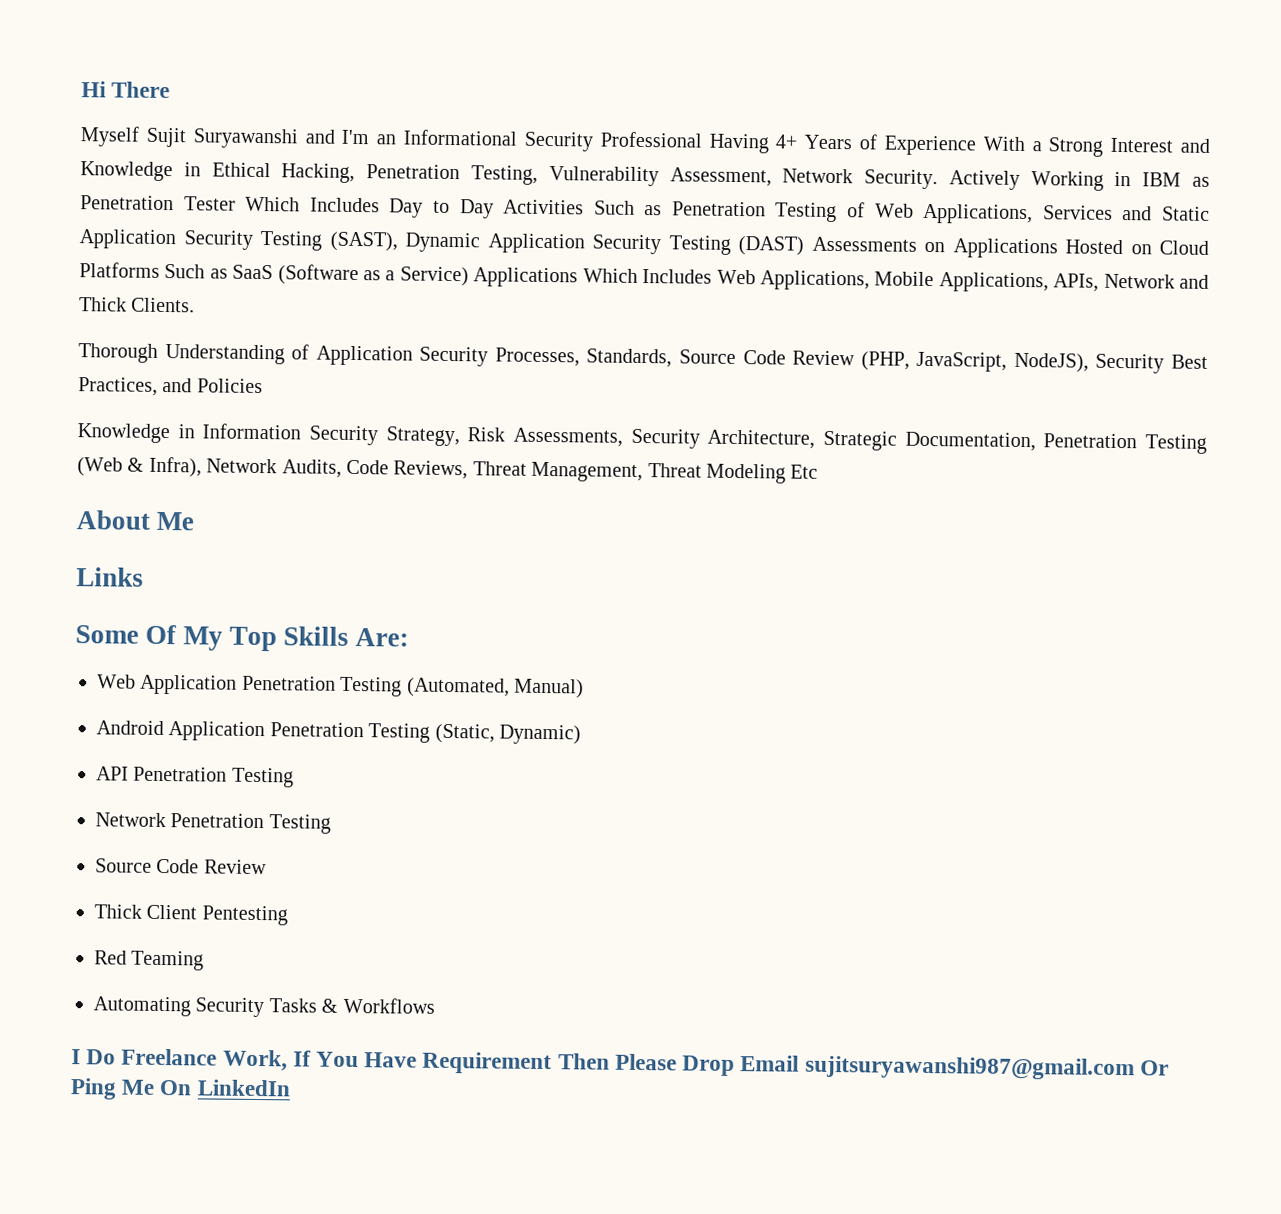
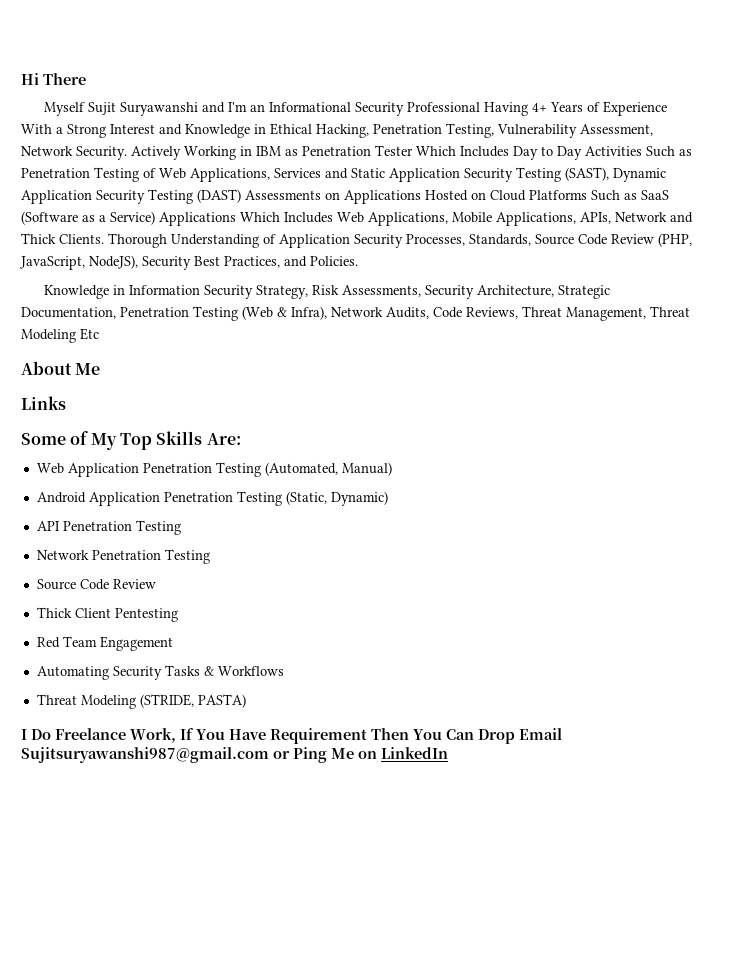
- Actively Working in IBM as Penetration Tester Which Includes Day to Day Activities Such as Penetration Testing of Web Applications, Services and Static Application Security Testing (SAST), Dynamic Application Security Testing (DAST) Assessments on Applications Hosted on Cloud Platforms Such as SaaS (Software as a Service) Applications Which Includes Web Applications, Mobile Applications, APIs, Network and Thick Clients.
- Thorough Understanding of Application Security Processes, Standards, Source Code Review (PHP, JavaScript, NodeJS), Security Best Practices, and Policies
+ Actively Working in IBM as Penetration Tester Which Includes Day to Day Activities Such as Penetration Testing of Web Applications, Services and Static Application Security Testing (SAST), Dynamic Application Security Testing (DAST) Assessments on Applications Hosted on Cloud Platforms Such as SaaS (Software as a Service) Applications Which Includes Web Applications, Mobile Applications, APIs, Network and Thick Clients. Thorough Understanding of Application Security Processes, Standards, Source Code Review (PHP, JavaScript, NodeJS), Security Best Practices, and Policies.
- Some Of My Top Skills Are:
+ Some of My Top Skills Are:
- Red Teaming
+ Red Team Engagement
+ Threat Modeling (STRIDE, PASTA)
- I Do Freelance Work, If You Have Requirement Then Please Drop Email sujitsuryawanshi987@gmail.com Or Ping Me On LinkedIn
+ I Do Freelance Work, If You Have Requirement Then You Can Drop Email Sujitsuryawanshi987@gmail.com or Ping Me on LinkedIn

